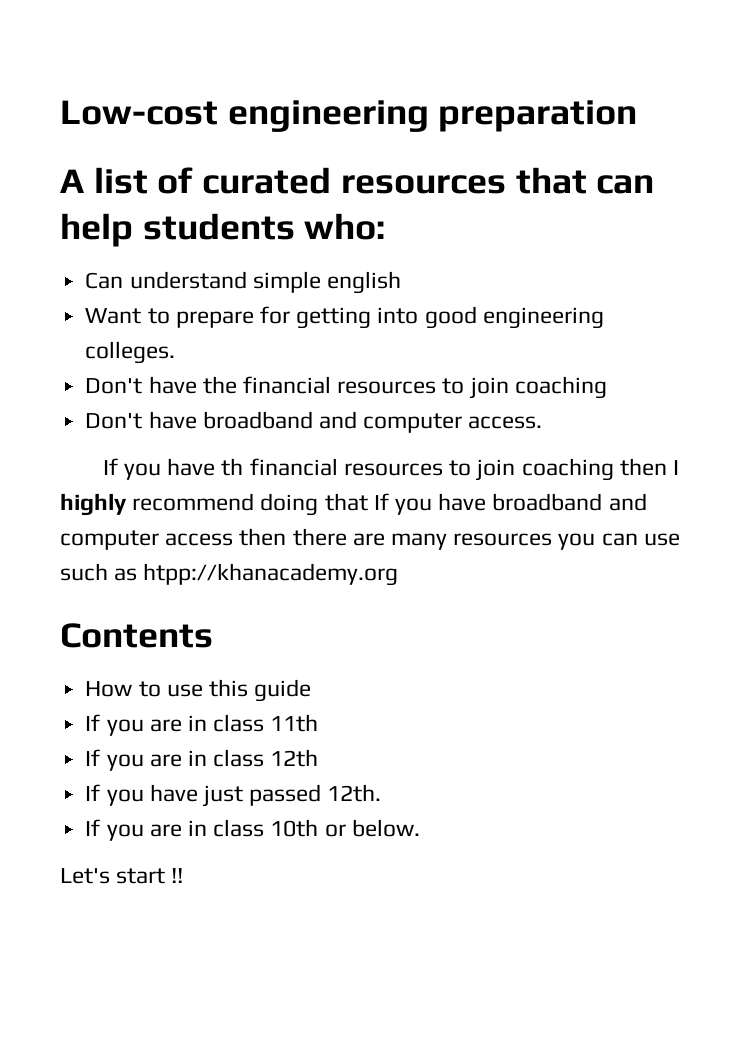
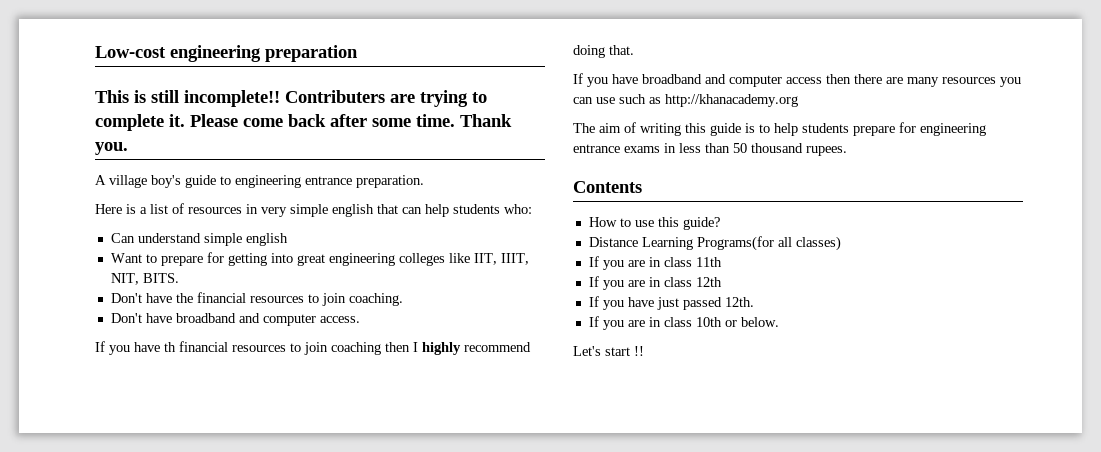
- A list of curated resources that can help students who:
+ This is still incomplete!! Contributers are trying to complete it. Please come back after some time. Thank you.
+ A village boy's guide to engineering entrance preparation.
+ Here is a list of resources in very simple english that can help students who:
- Want to prepare for getting into good engineering colleges.
+ Want to prepare for getting into great engineering colleges like IIT, IIIT, NIT, BITS.
- Don't have the financial resources to join coaching
+ Don't have the financial resources to join coaching.
- If you have th financial resources to join coaching then I highly recommend doing that If you have broadband and computer access then there are many resources you can use such as htpp://khanacademy.org
+ If you have th financial resources to join coaching then I highly recommend doing that.
+ If you have broadband and computer access then there are many resources you can use such as http://khanacademy.org
+ The aim of writing this guide is to help students prepare for engineering entrance exams in less than 50 thousand rupees.
- How to use this guide
+ How to use this guide?
+ Distance Learning Programs(for all classes)

